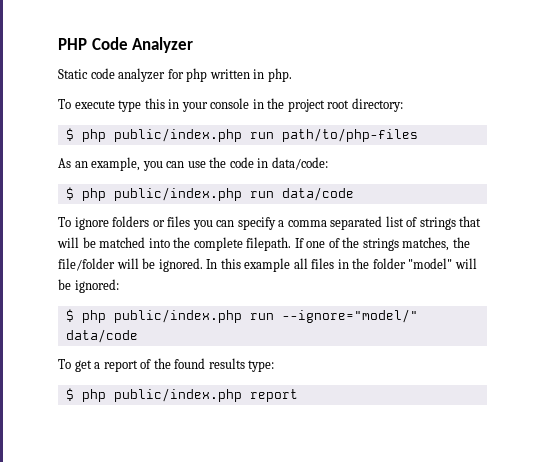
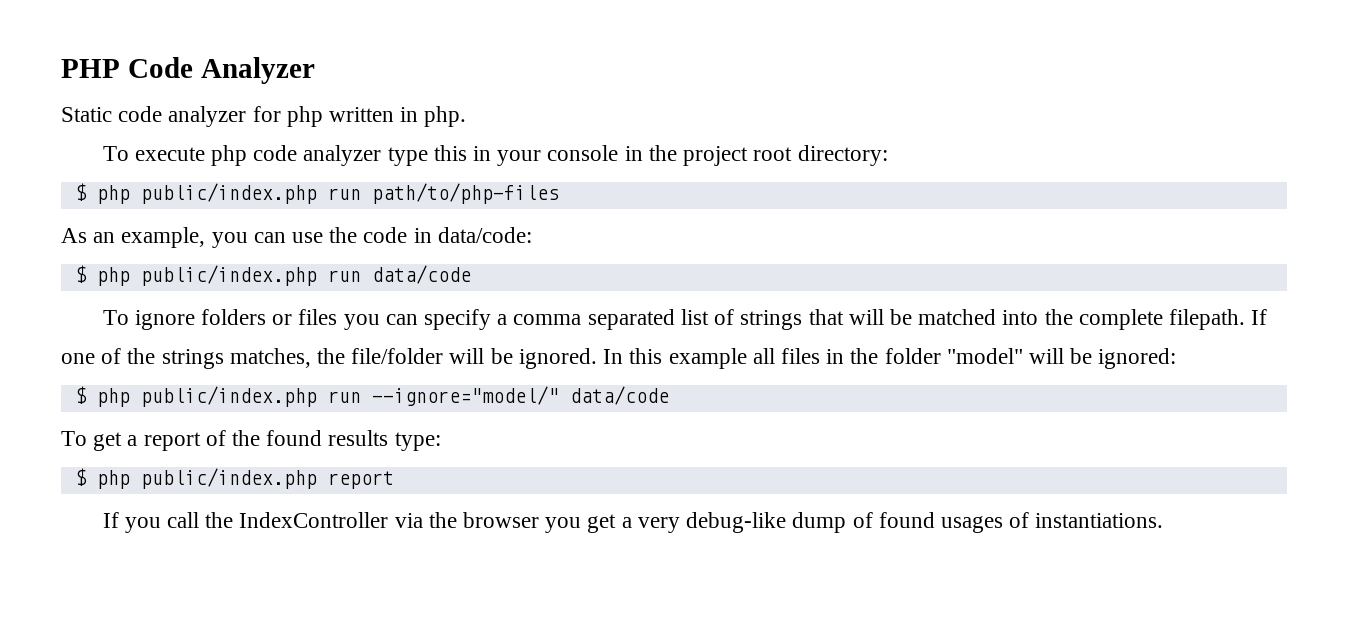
- To execute type this in your console in the project root directory:
+ To execute php code analyzer type this in your console in the project root directory:
+ If you call the IndexController via the browser you get a very debug-like dump of found usages of instantiations.

